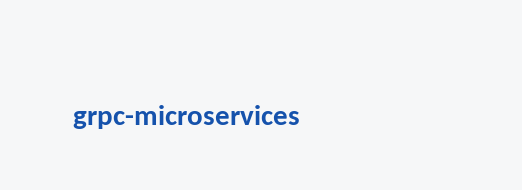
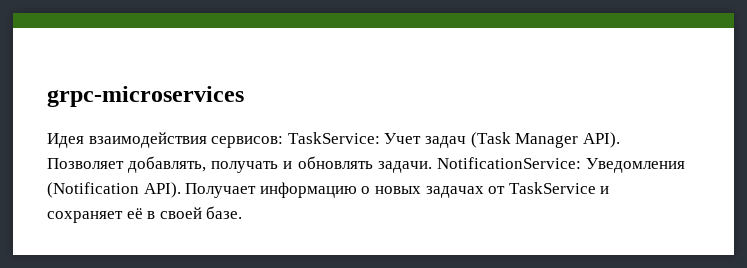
+ Идея взаимодействия сервисов: TaskService: Учет задач (Task Manager API). Позволяет добавлять, получать и обновлять задачи. NotificationService: Уведомления (Notification API). Получает информацию о новых задачах от TaskService и сохраняет её в своей базе.

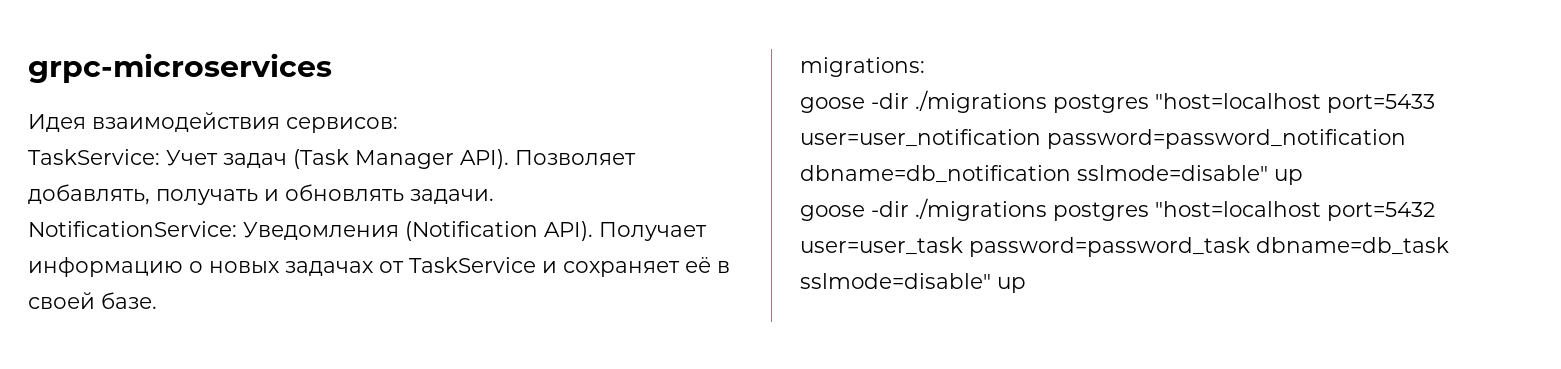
- Идея взаимодействия сервисов: TaskService: Учет задач (Task Manager API).
+ Идея взаимодействия сервисов:
+ TaskService: Учет задач (Task Manager API).
- Позволяет добавлять, получать и обновлять задачи. NotificationService: Уведомления (Notification API).
+ Позволяет добавлять, получать и обновлять задачи.
+ NotificationService: Уведомления (Notification API).
+ migrations:
+ goose -dir ./migrations postgres "host=localhost port=5433 user=user_notification password=password_notification dbname=db_notification sslmode=disable" up
+ goose -dir ./migrations postgres "host=localhost port=5432 user=user_task password=password_task dbname=db_task sslmode=disable" up

